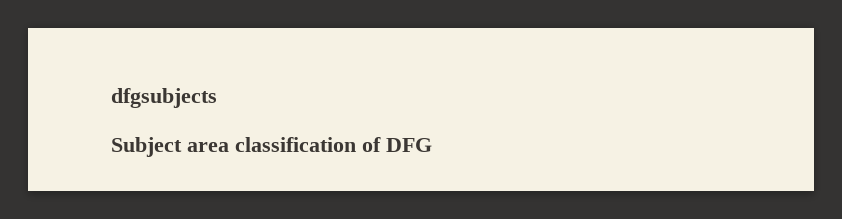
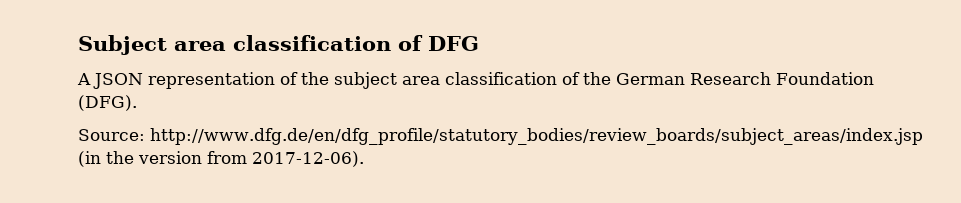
- dfgsubjects
+ A JSON representation of the subject area classification of the German Research Foundation (DFG).
+ Source: http://www.dfg.de/en/dfg_profile/statutory_bodies/review_boards/subject_areas/index.jsp (in the version from 2017-12-06).

